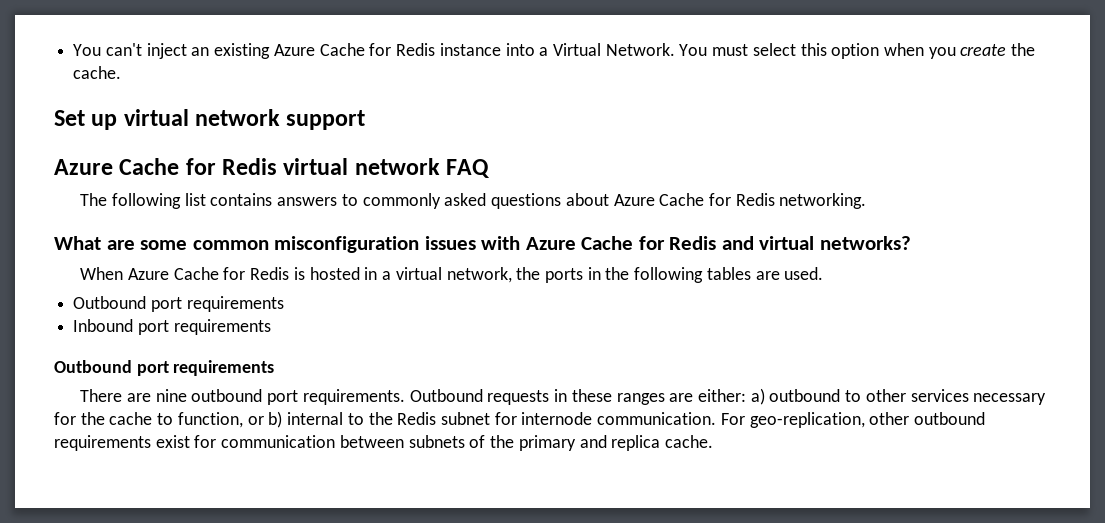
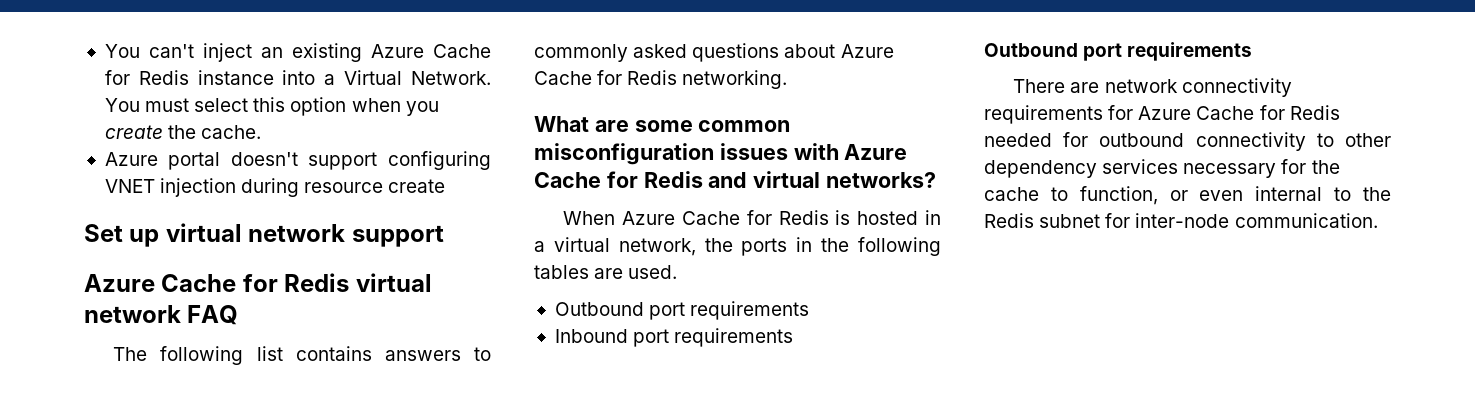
+ Azure portal doesn't support configuring VNET injection during resource create
- There are nine outbound port requirements. Outbound requests in these ranges are either: a) outbound to other services necessary for the cache to function, or b) internal to the Redis subnet for internode communication. For geo-replication, other outbound requirements exist for communication between subnets of the primary and replica cache.
+ There are network connectivity requirements for Azure Cache for Redis needed for outbound connectivity to other dependency services necessary for the cache to function, or even internal to the Redis subnet for inter-node communication.

